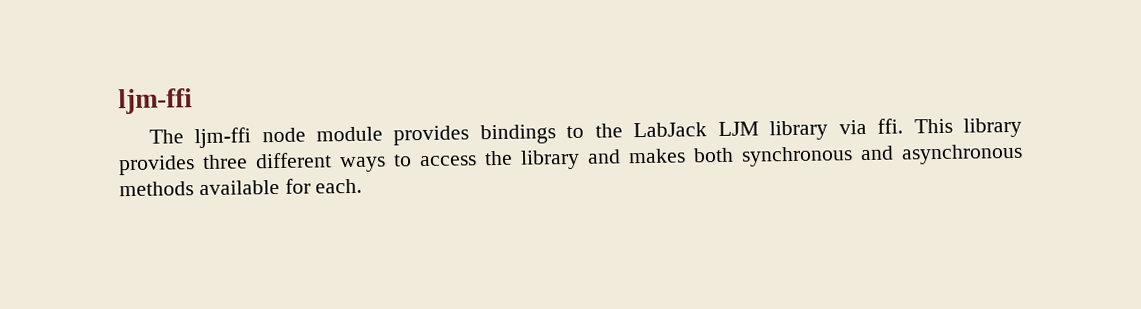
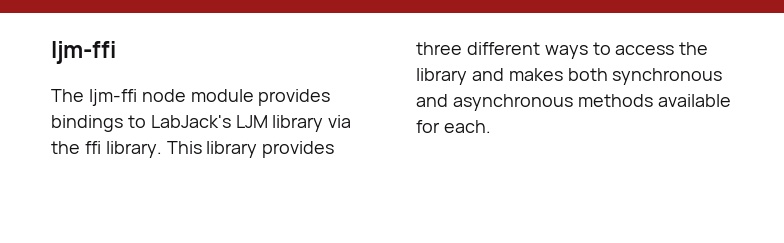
- The ljm-ffi node module provides bindings to the LabJack LJM library via ffi.
+ The ljm-ffi node module provides bindings to LabJack's LJM library via the ffi library.

